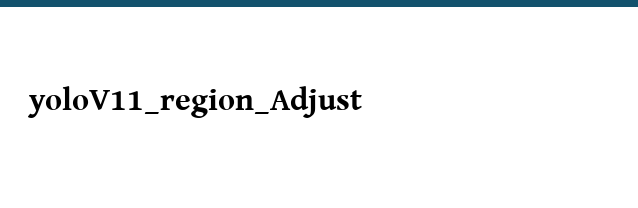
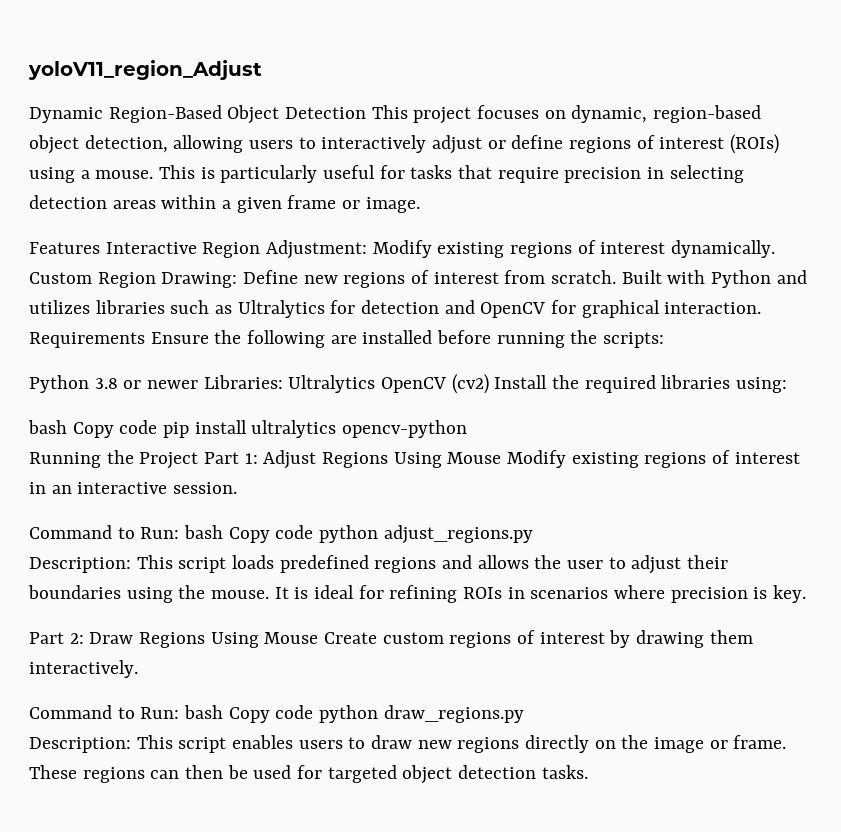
+ Dynamic Region-Based Object Detection This project focuses on dynamic, region-based object detection, allowing users to interactively adjust or define regions of interest (ROIs) using a mouse. This is particularly useful for tasks that require precision in selecting detection areas within a given frame or image.
+ Features Interactive Region Adjustment: Modify existing regions of interest dynamically. Custom Region Drawing: Define new regions of interest from scratch. Built with Python and utilizes libraries such as Ultralytics for detection and OpenCV for graphical interaction. Requirements Ensure the following are installed before running the scripts:
+ Python 3.8 or newer Libraries: Ultralytics OpenCV (cv2) Install the required libraries using:
+ bash Copy code pip install ultralytics opencv-python
+ Running the Project Part 1: Adjust Regions Using Mouse Modify existing regions of interest in an interactive session.
+ Command to Run: bash Copy code python adjust_regions.py
+ Description: This script loads predefined regions and allows the user to adjust their boundaries using the mouse. It is ideal for refining ROIs in scenarios where precision is key.
+ Part 2: Draw Regions Using Mouse Create custom regions of interest by drawing them interactively.
+ Command to Run: bash Copy code python draw_regions.py
+ Description: This script enables users to draw new regions directly on the image or frame. These regions can then be used for targeted object detection tasks.

